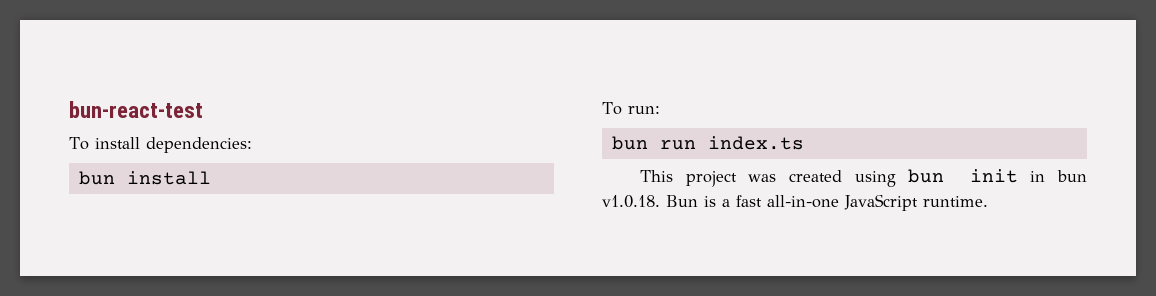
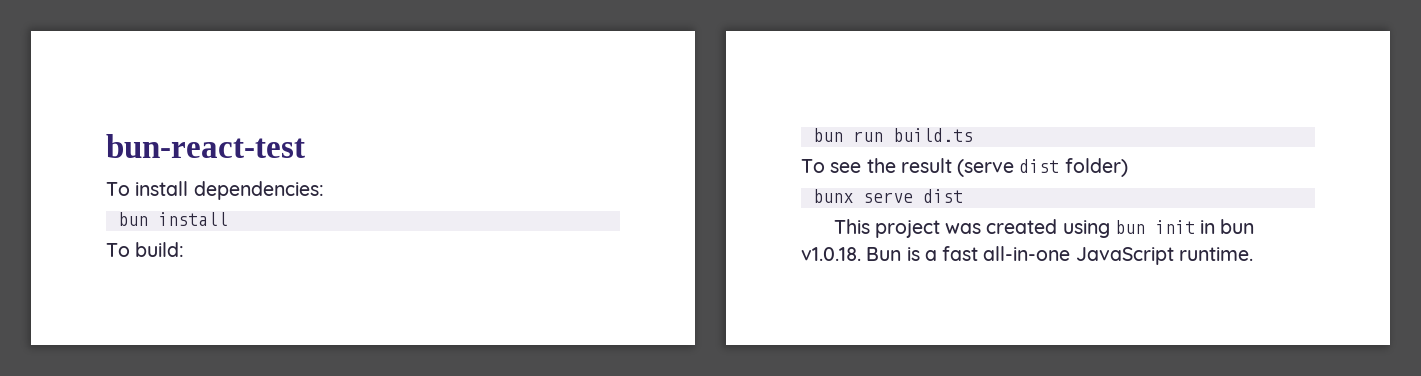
- To run:
+ To build:
- bun run index.ts
+ bun run build.ts
+ To see the result (serve dist folder)
+ bunx serve dist

